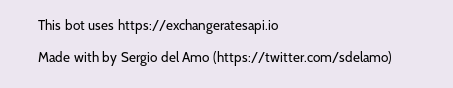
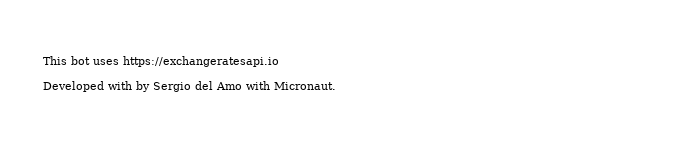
- Made with by Sergio del Amo (https://twitter.com/sdelamo)
+ Developed with by Sergio del Amo with Micronaut.

